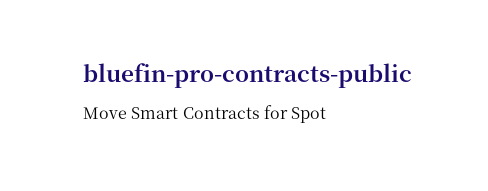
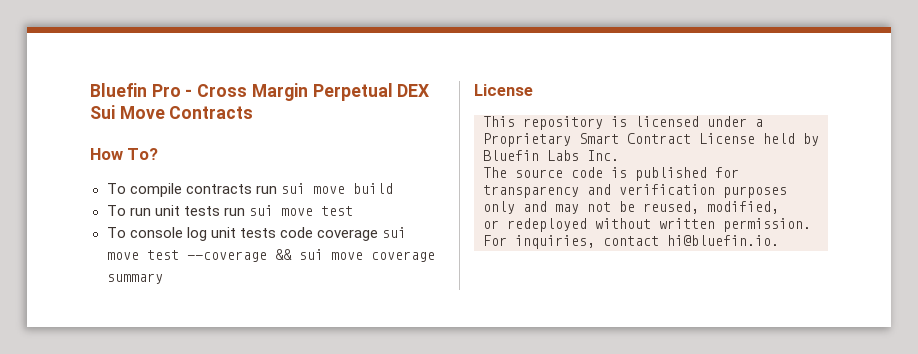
- bluefin-pro-contracts-public
- Move Smart Contracts for Spot
+ Bluefin Pro - Cross Margin Perpetual DEX Sui Move Contracts
+ How To?
+ To compile contracts run sui move build
+ To run unit tests run sui move test
+ To console log unit tests code coverage sui move test --coverage && sui move coverage summary
+ License
+ This repository is licensed under a Proprietary Smart Contract License held by Bluefin Labs Inc.
+ The source code is published for transparency and verification purposes only and may not be reused, modified,
+ or redeployed without written permission. For inquiries, contact hi@bluefin.io.

